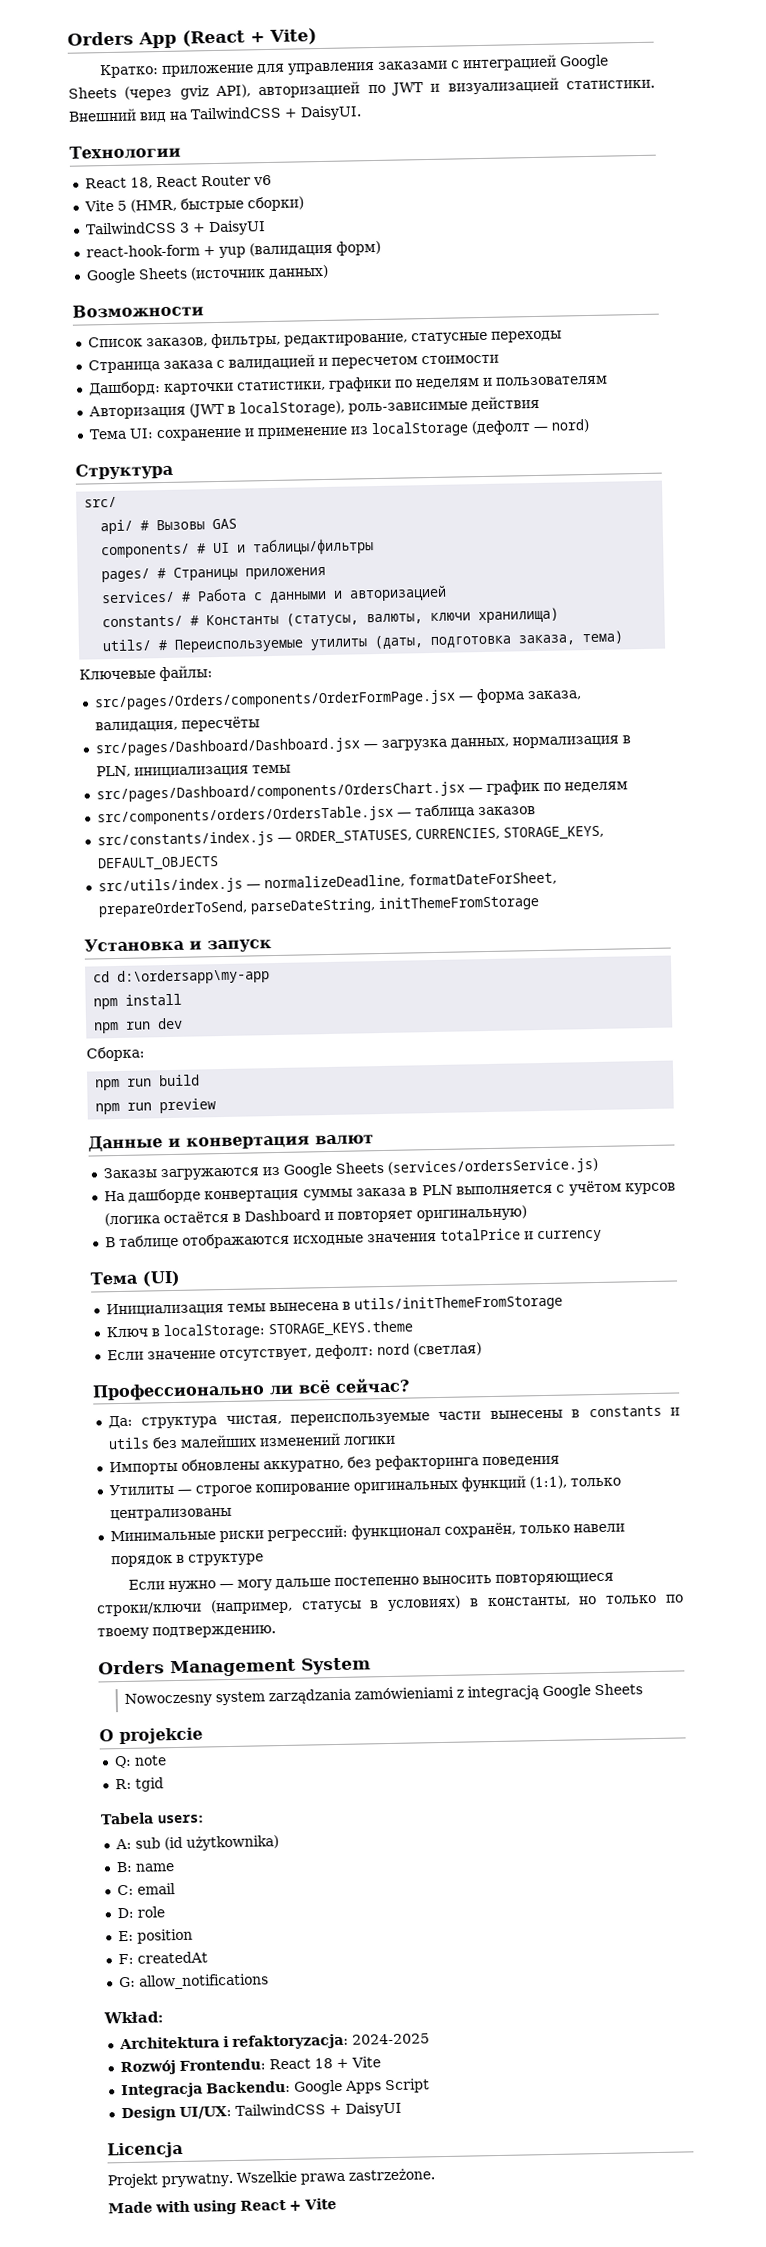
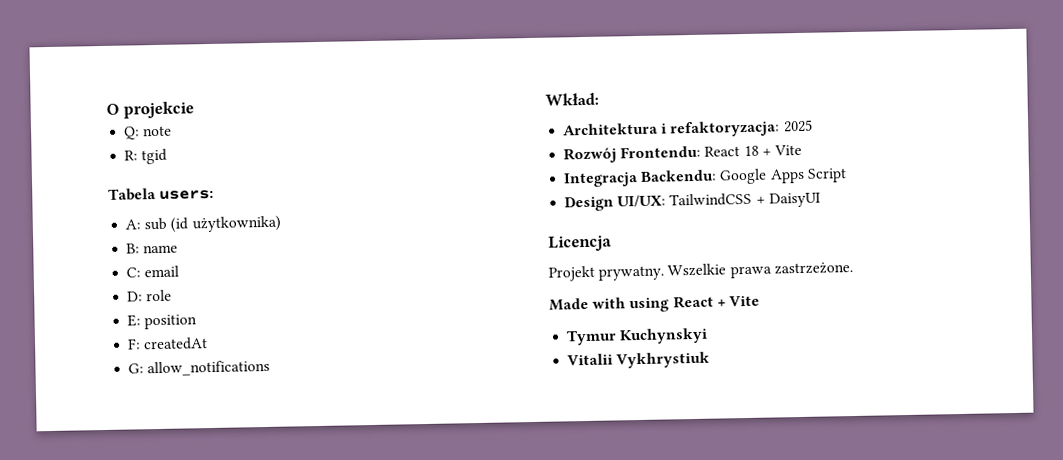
- Orders App (React + Vite)
- Кратко: приложение для управления заказами с интеграцией Google Sheets (через gviz API), авторизацией по JWT и визуализацией статистики. Внешний вид на TailwindCSS + DaisyUI.
- Технологии
- React 18, React Router v6
- Vite 5 (HMR, быстрые сборки)
- TailwindCSS 3 + DaisyUI
- react-hook-form + yup (валидация форм)
- Google Sheets (источник данных)
- Возможности
- Список заказов, фильтры, редактирование, статусные переходы
- Страница заказа с валидацией и пересчетом стоимости
- Дашборд: карточки статистики, графики по неделям и пользователям
- Авторизация (JWT в localStorage), роль-зависимые действия
- Тема UI: сохранение и применение из localStorage (дефолт — nord)
- Структура
- src/
- api/ # Вызовы GAS
- components/ # UI и таблицы/фильтры
- pages/ # Страницы приложения
- services/ # Работа с данными и авторизацией
- constants/ # Константы (статусы, валюты, ключи хранилища)
- utils/ # Переиспользуемые утилиты (даты, подготовка заказа, тема)
- Ключевые файлы:
- src/pages/Orders/components/OrderFormPage.jsx — форма заказа, валидация, пересчёты
- src/pages/Dashboard/Dashboard.jsx — загрузка данных, нормализация в PLN, инициализация темы
- src/pages/Dashboard/components/OrdersChart.jsx — график по неделям
- src/components/orders/OrdersTable.jsx — таблица заказов
- src/constants/index.js — ORDER_STATUSES, CURRENCIES, STORAGE_KEYS, DEFAULT_OBJECTS
- src/utils/index.js — normalizeDeadline, formatDateForSheet, prepareOrderToSend, parseDateString, initThemeFromStorage
- Установка и запуск
- cd d:\ordersapp\my-app
- npm install
- npm run dev
- Сборка:
- npm run build
- npm run preview
- Данные и конвертация валют
- Заказы загружаются из Google Sheets (services/ordersService.js)
- На дашборде конвертация суммы заказа в PLN выполняется с учётом курсов (логика остаётся в Dashboard и повторяет оригинальную)
- В таблице отображаются исходные значения totalPrice и currency
- Тема (UI)
- Инициализация темы вынесена в utils/initThemeFromStorage
- Ключ в localStorage: STORAGE_KEYS.theme
- Если значение отсутствует, дефолт: nord (светлая)
- Профессионально ли всё сейчас?
- Да: структура чистая, переиспользуемые части вынесены в constants и utils без малейших изменений логики
- Импорты обновлены аккуратно, без рефакторинга поведения
- Утилиты — строгое копирование оригинальных функций (1:1), только централизованы
- Минимальные риски регрессий: функционал сохранён, только навели порядок в структуре
- Если нужно — могу дальше постепенно выносить повторяющиеся строки/ключи (например, статусы в условиях) в константы, но только по твоему подтверждению.
- Orders Management System
- Nowoczesny system zarządzania zamówieniami z integracją Google Sheets
- Architektura i refaktoryzacja: 2024-2025
+ Architektura i refaktoryzacja: 2025
+ Tymur Kuchynskyi
+ Vitalii Vykhrystiuk

